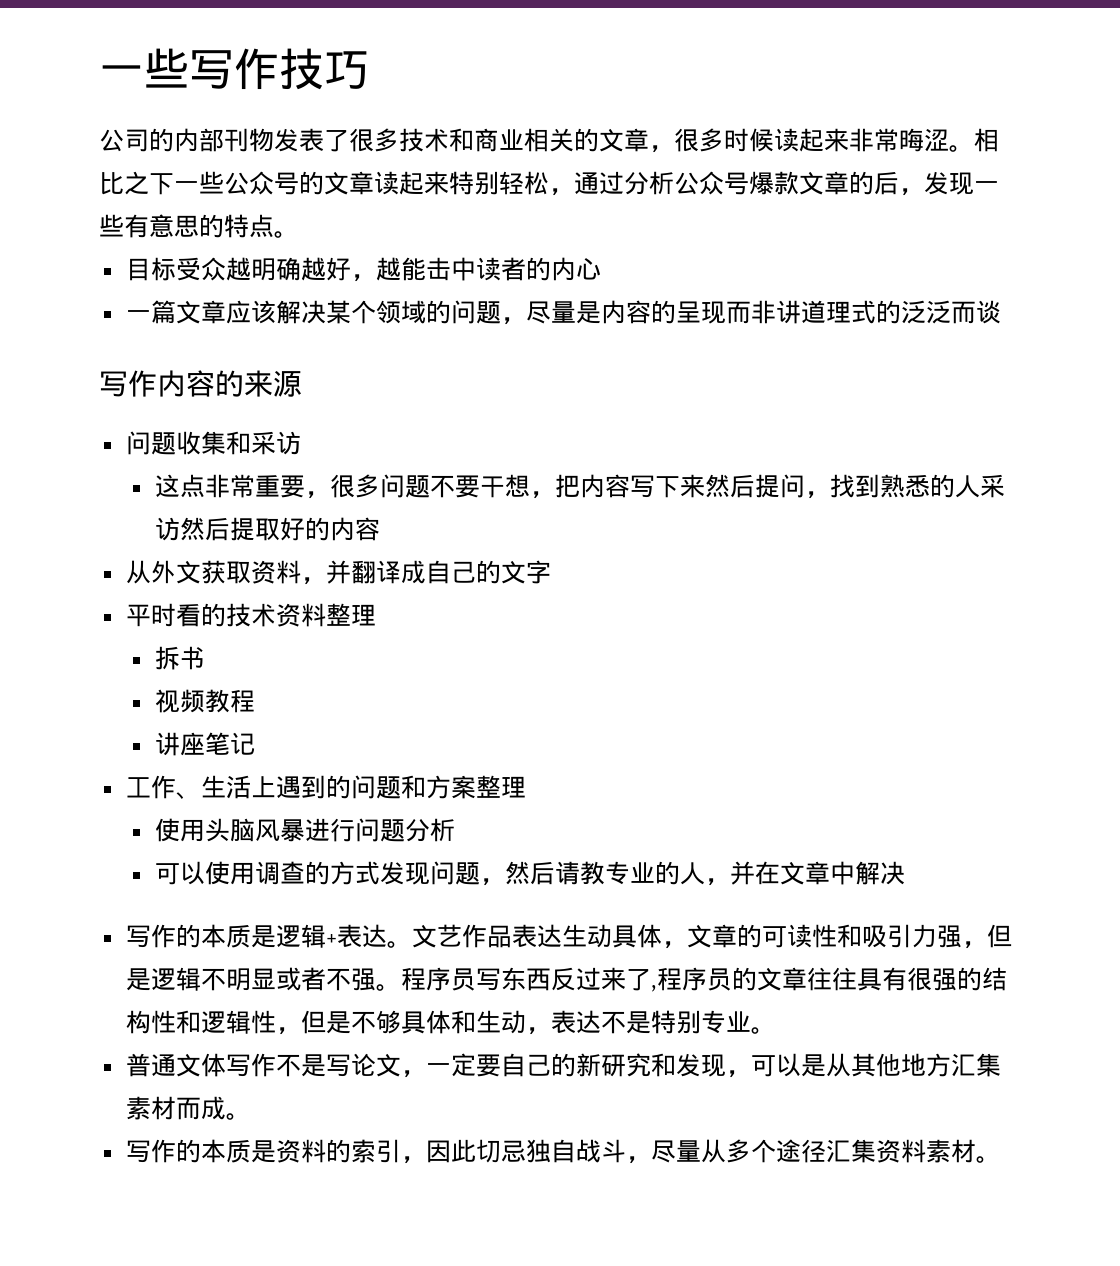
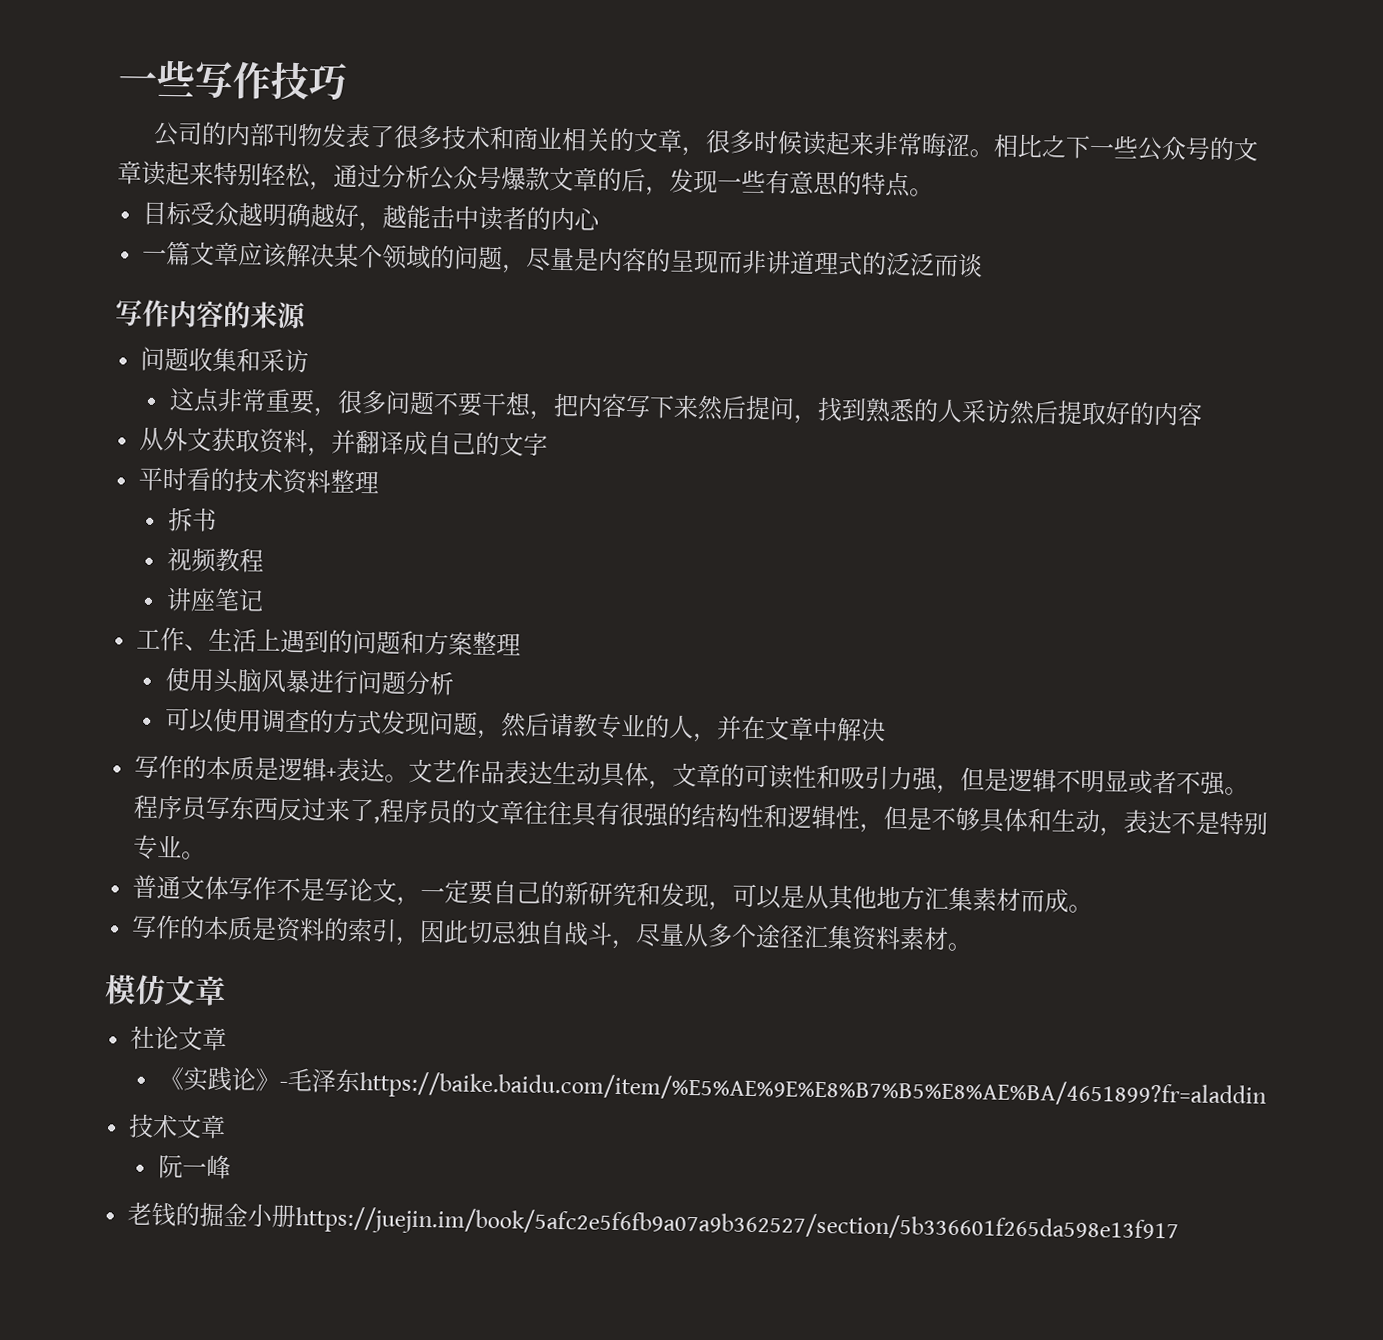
+ 模仿文章
+ 社论文章
+ 《实践论》-毛泽东https://baike.baidu.com/item/%E5%AE%9E%E8%B7%B5%E8%AE%BA/4651899?fr=aladdin
+ 技术文章
+ 阮一峰
+ 老钱的掘金小册https://juejin.im/book/5afc2e5f6fb9a07a9b362527/section/5b336601f265da598e13f917

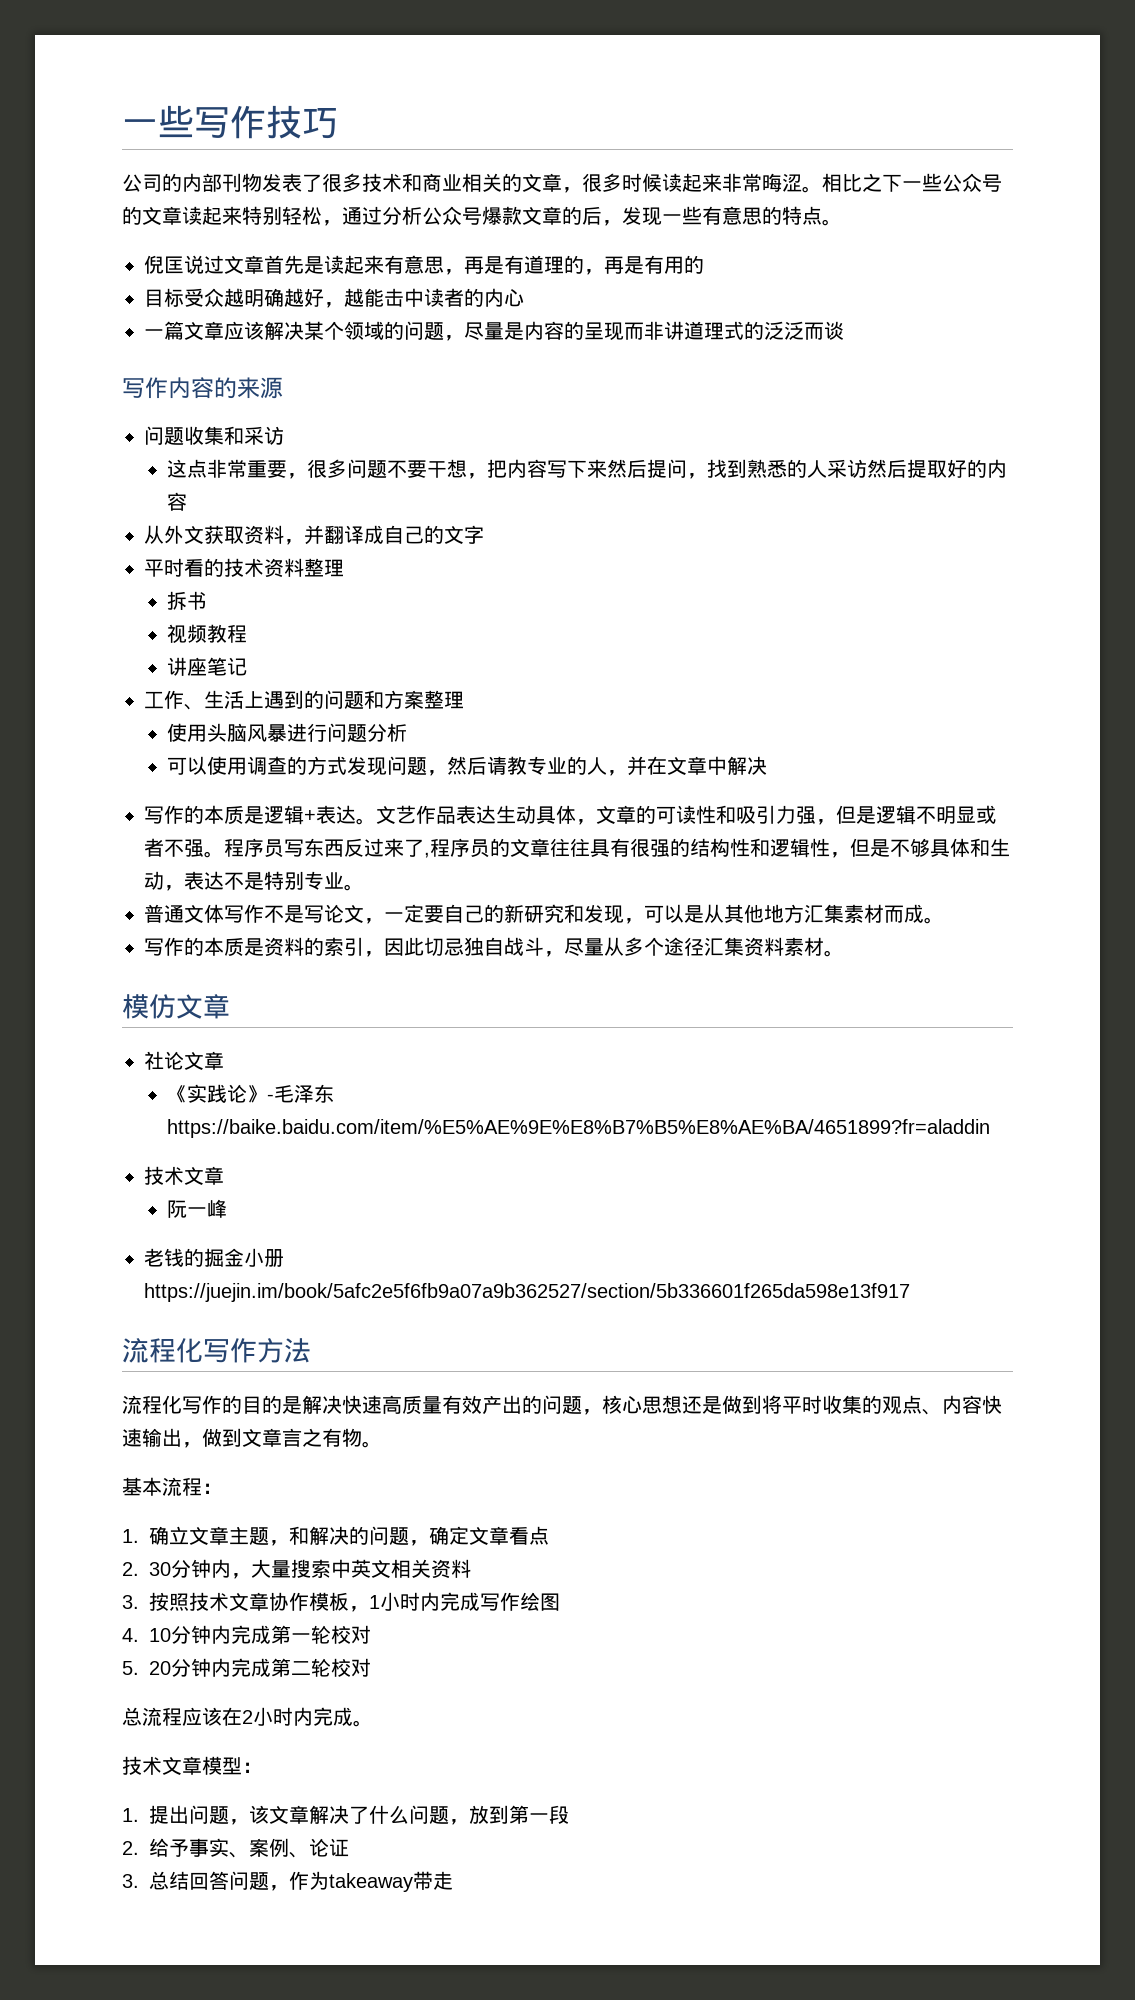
+ 倪匡说过文章首先是读起来有意思，再是有道理的，再是有用的
+ 流程化写作方法
+ 流程化写作的目的是解决快速高质量有效产出的问题，核心思想还是做到将平时收集的观点、内容快速输出，做到文章言之有物。
+ 基本流程：
+ 1.确立文章主题，和解决的问题，确定文章看点
+ 2. 30分钟内，大量搜索中英文相关资料
+ 3.按照技术文章协作模板，1小时内完成写作绘图
+ 4. 10分钟内完成第一轮校对
+ 5. 20分钟内完成第二轮校对
+ 总流程应该在2小时内完成。
+ 技术文章模型：
+ 1.提出问题，该文章解决了什么问题，放到第一段
+ 2.给予事实、案例、论证
+ 3.总结回答问题，作为takeaway带走

